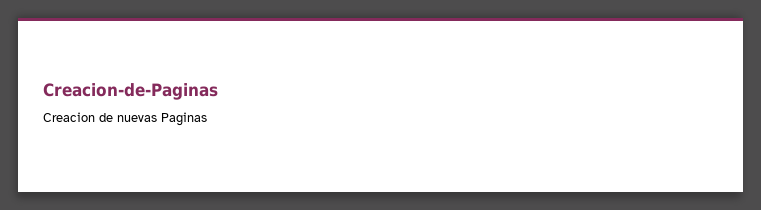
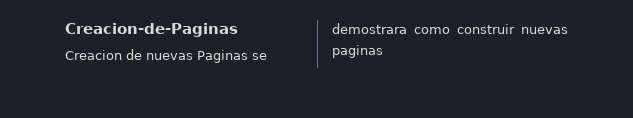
- Creacion de nuevas Paginas
+ Creacion de nuevas Paginas se demostrara como construir nuevas paginas

